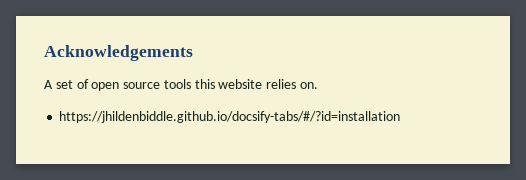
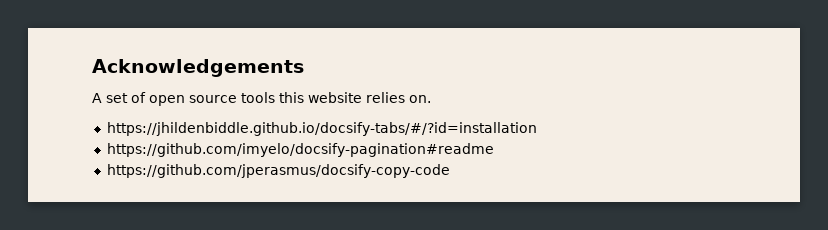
+ https://github.com/imyelo/docsify-pagination#readme
+ https://github.com/jperasmus/docsify-copy-code

